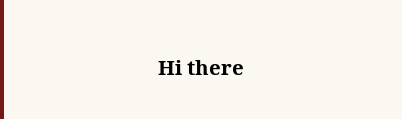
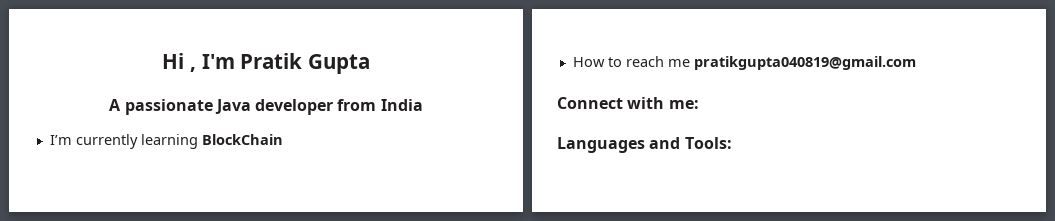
- Hi there
+ Hi , I'm Pratik Gupta
+ A passionate Java developer from India
+ I’m currently learning BlockChain
+ How to reach me pratikgupta040819@gmail.com
+ Connect with me:
+ Languages and Tools:

